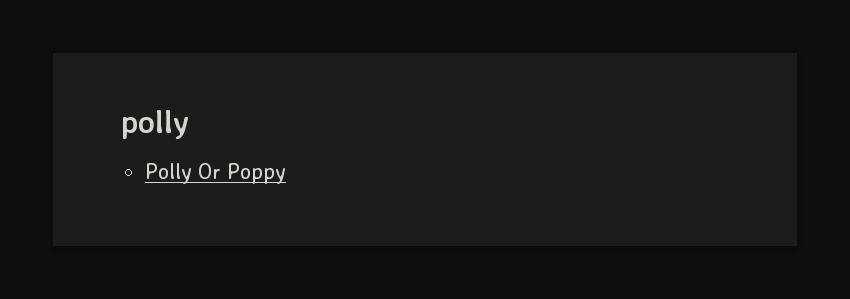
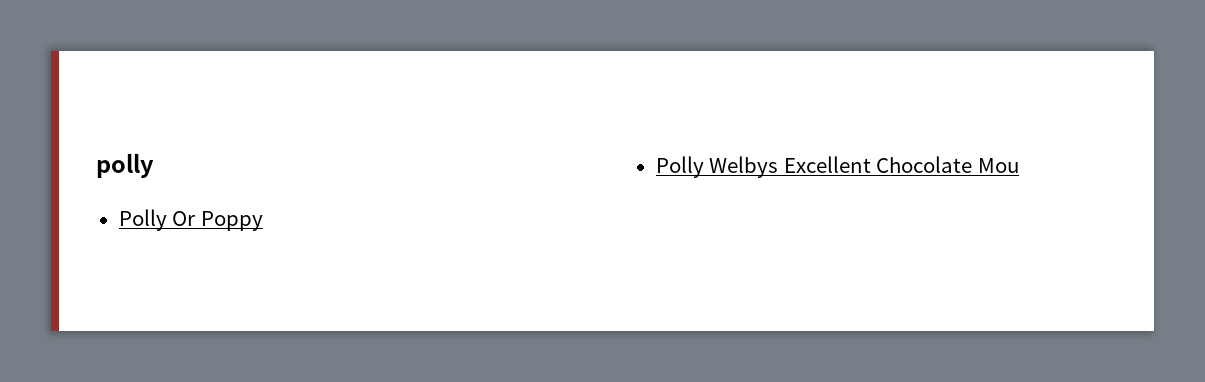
+ Polly Welbys Excellent Chocolate Mou

